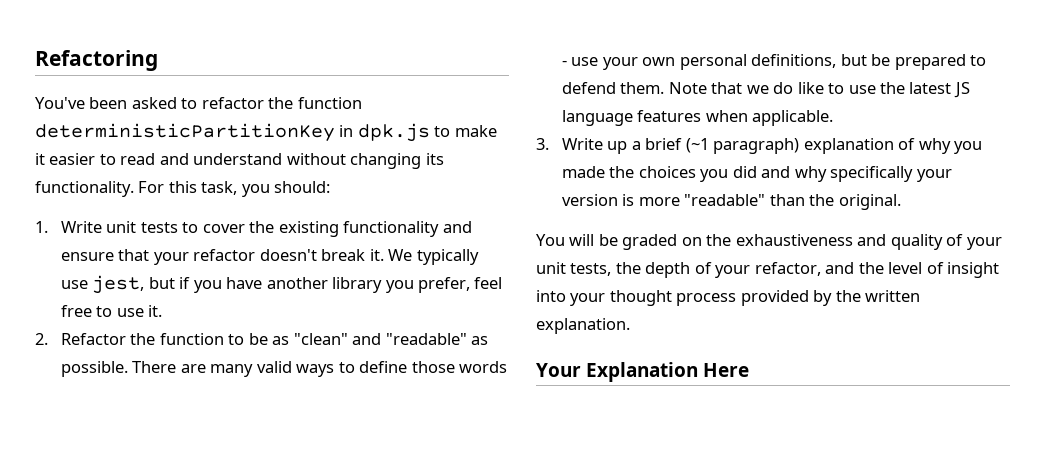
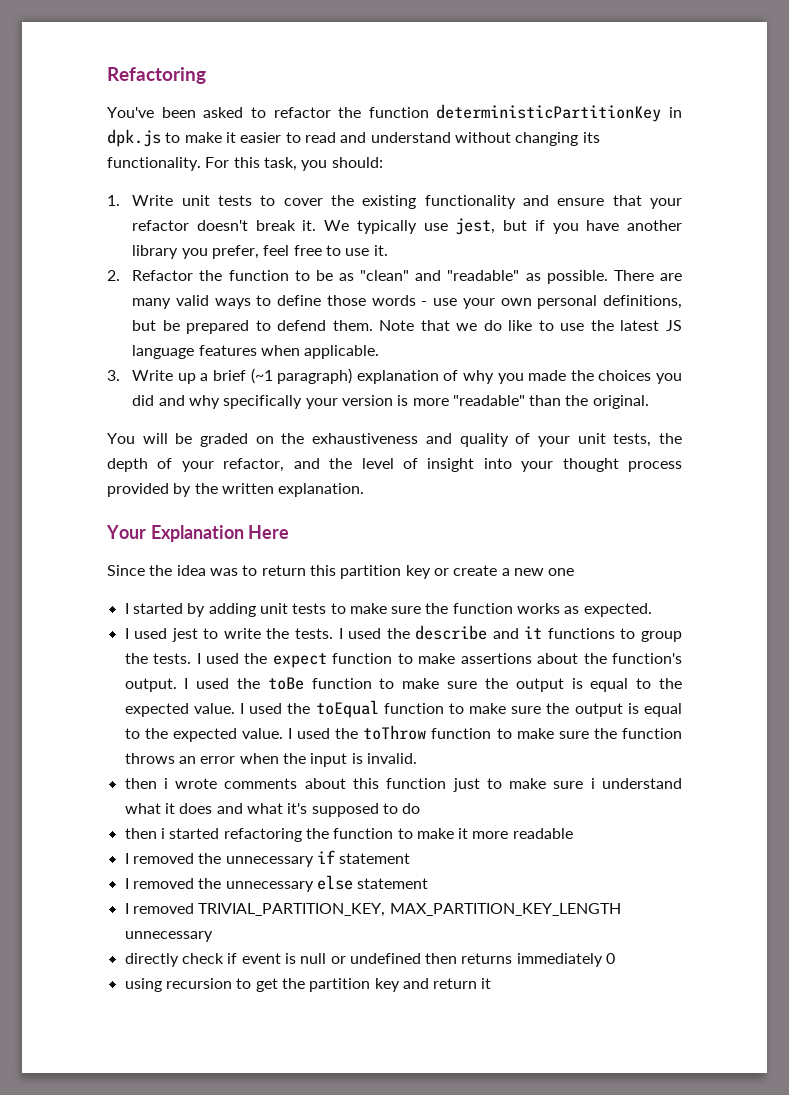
+ Since the idea was to return this partition key or create a new one
+ I started by adding unit tests to make sure the function works as expected.
+ I used jest to write the tests. I used the describe and it functions to group the tests. I used the expect function to make assertions about the function's output. I used the toBe function to make sure the output is equal to the expected value. I used the toEqual function to make sure the output is equal to the expected value. I used the toThrow function to make sure the function throws an error when the input is invalid.
+ then i wrote comments about this function just to make sure i understand what it does and what it's supposed to do
+ then i started refactoring the function to make it more readable
+ I removed the unnecessary if statement
+ I removed the unnecessary else statement
+ I removed TRIVIAL_PARTITION_KEY, MAX_PARTITION_KEY_LENGTH unnecessary
+ directly check if event is null or undefined then returns immediately 0
+ using recursion to get the partition key and return it

